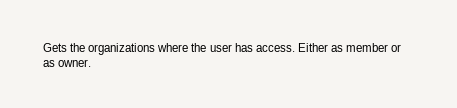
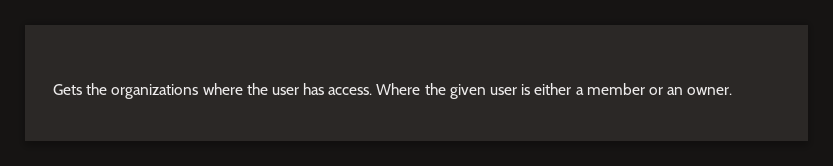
- Either as member or as owner.
+ Where the given user is either a member or an owner.

